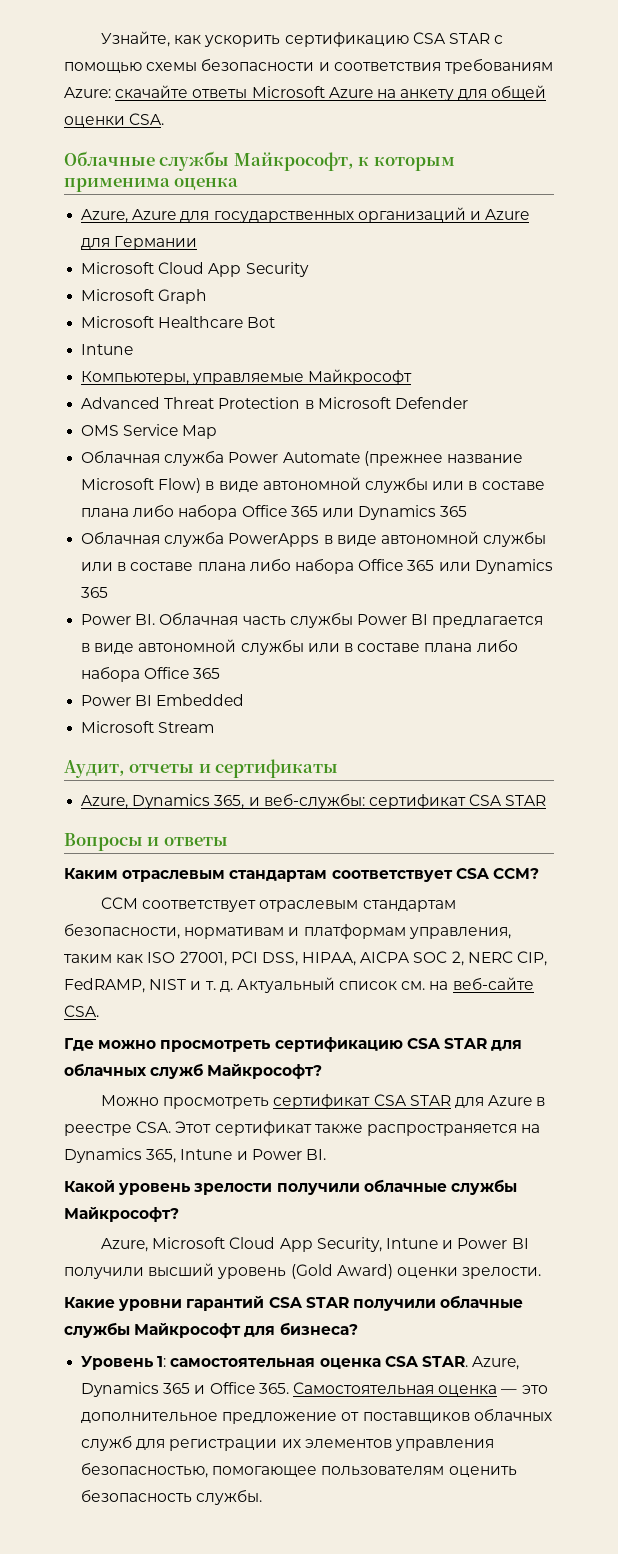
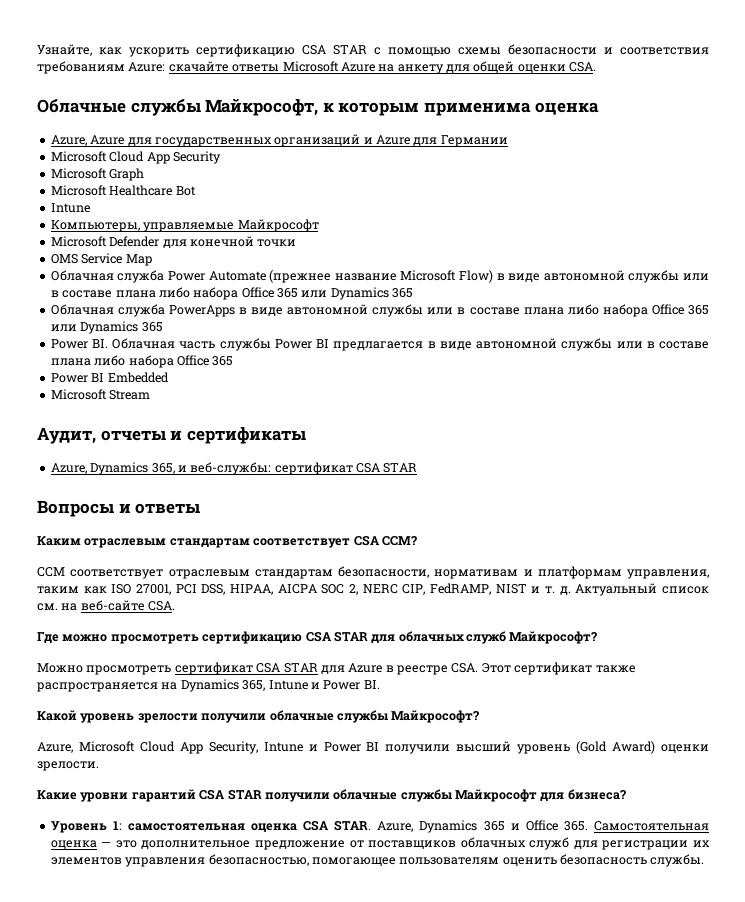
- Advanced Threat Protection в Microsoft Defender
+ Microsoft Defender для конечной точки

